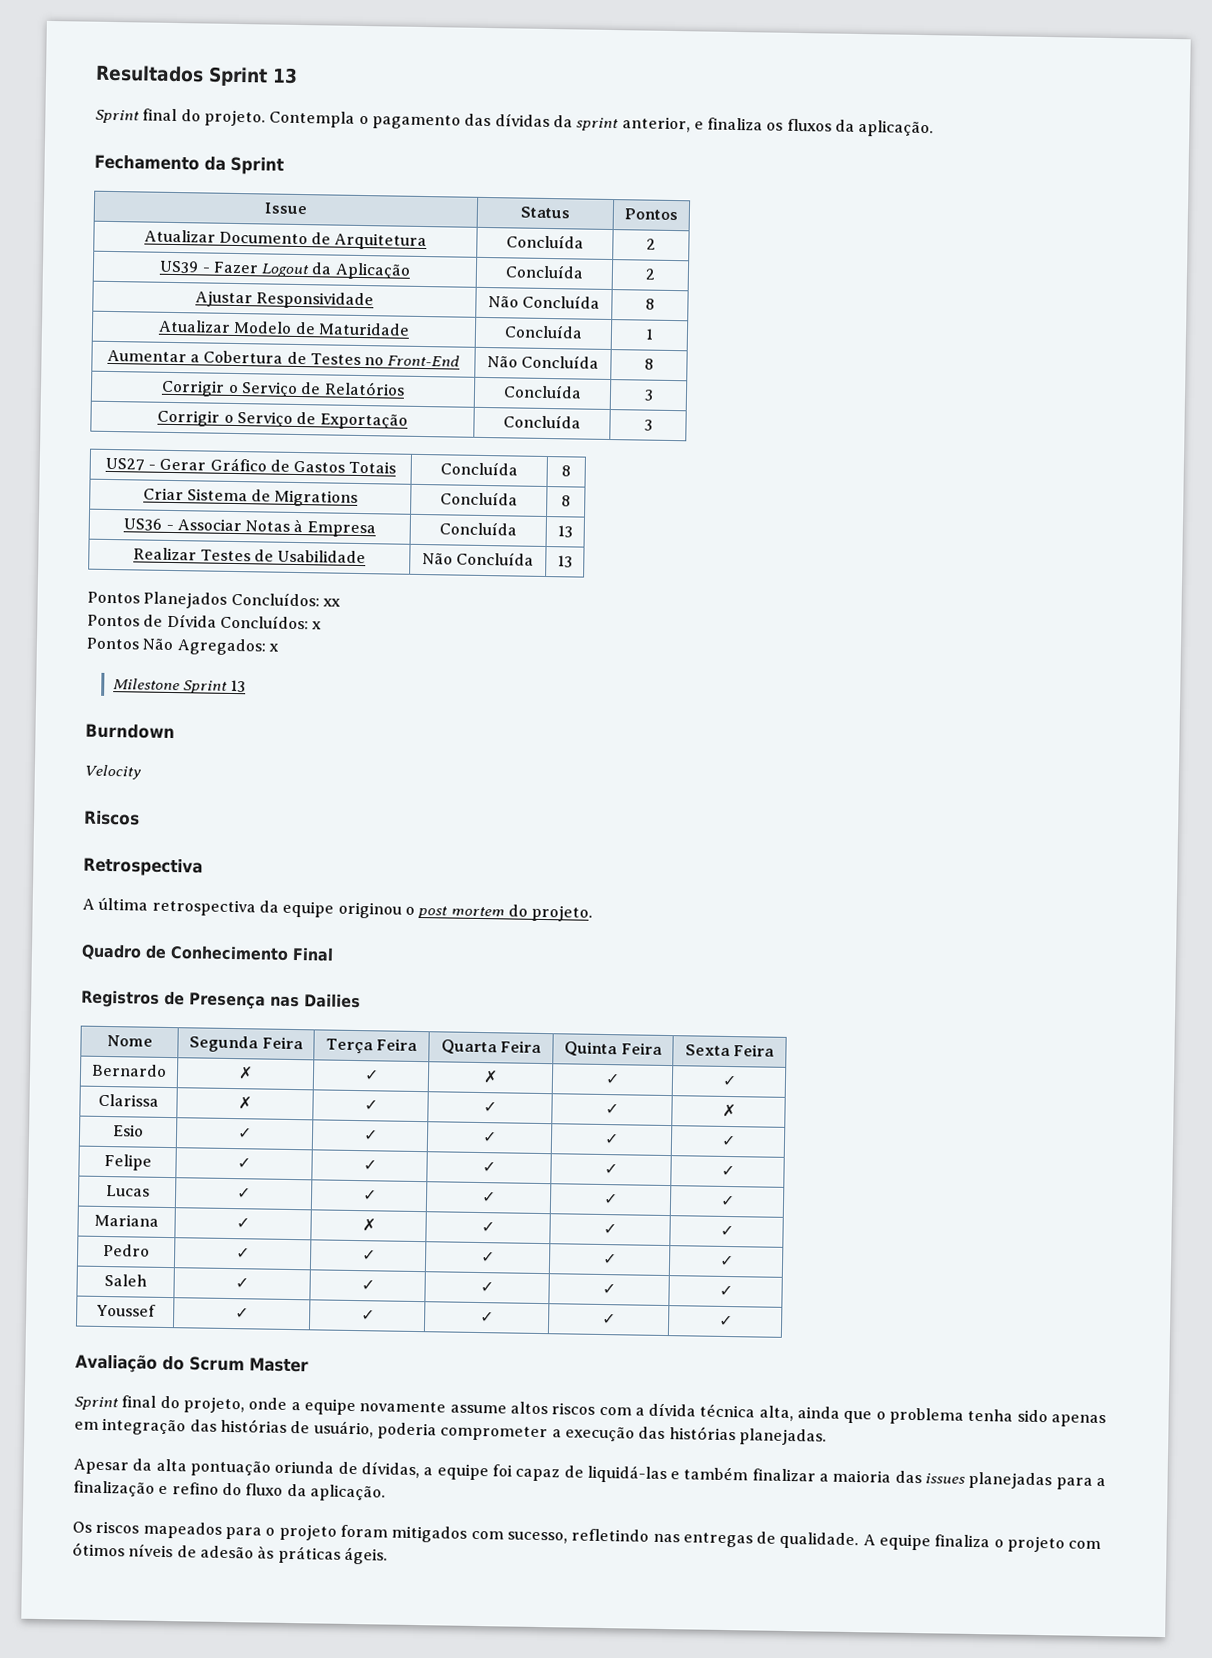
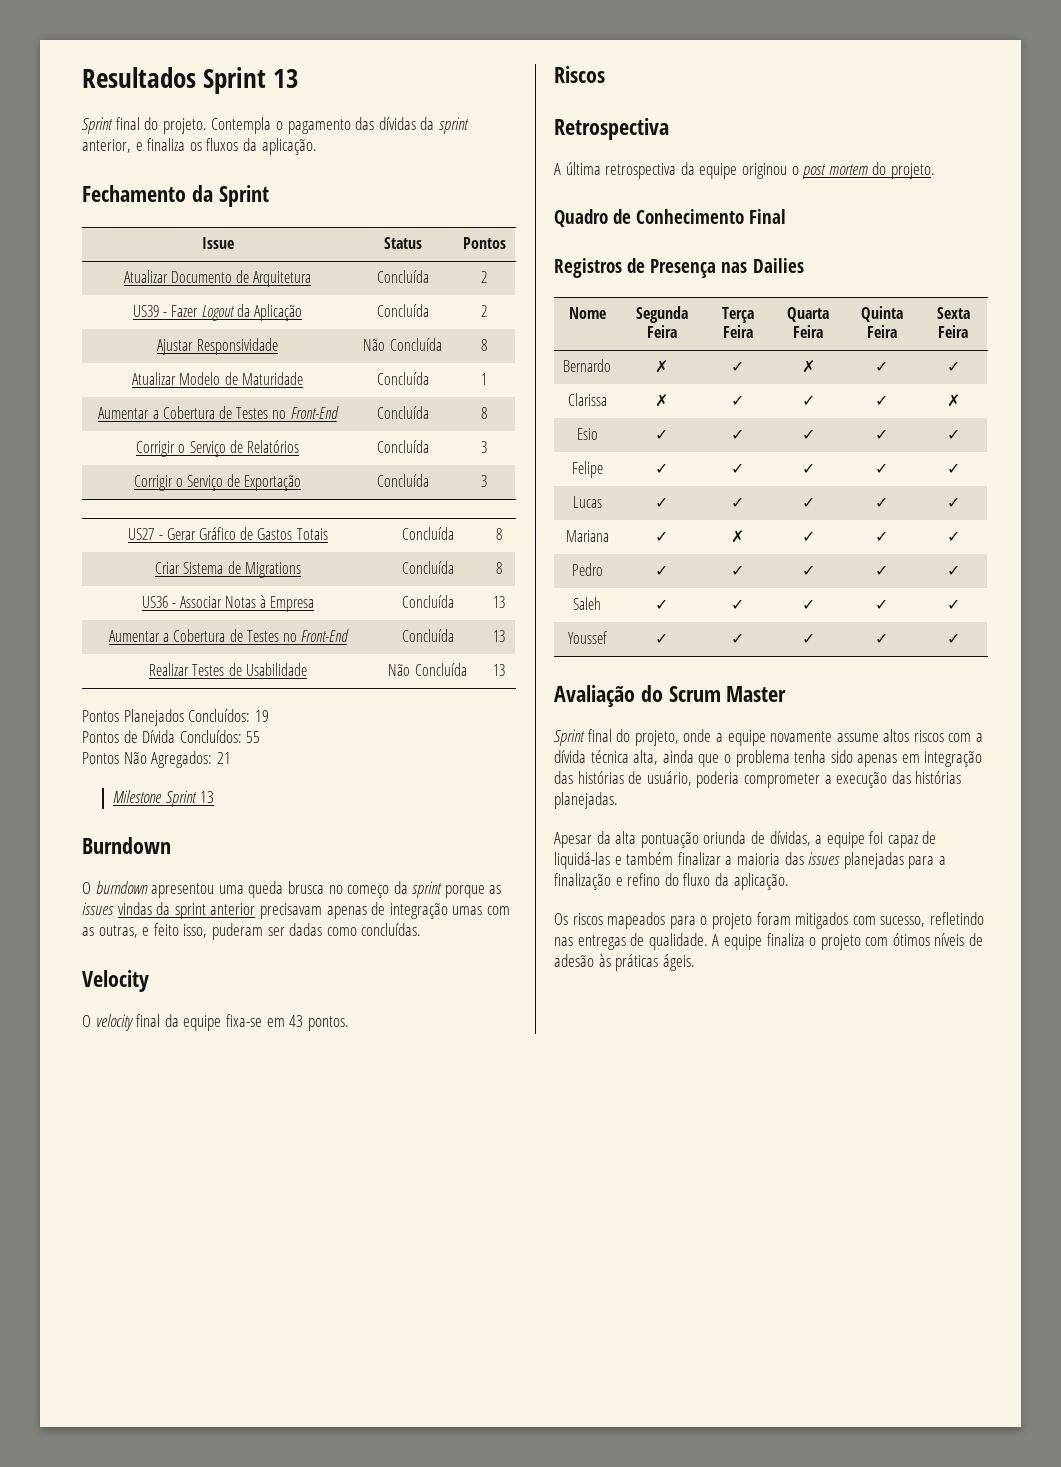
- Aumentar a Cobertura de Testes no Front-End | Não Concluída | 8
+ Aumentar a Cobertura de Testes no Front-End | Concluída | 8
+ Aumentar a Cobertura de Testes no Front-End | Concluída | 13
- Pontos Planejados Concluídos: xx
+ Pontos Planejados Concluídos: 19
- Pontos de Dívida Concluídos: x
+ Pontos de Dívida Concluídos: 55
- Pontos Não Agregados: x
+ Pontos Não Agregados: 21
+ O burndown apresentou uma queda brusca no começo da sprint porque as issues vindas da sprint anterior precisavam apenas de integração umas com as outras, e feito isso, puderam ser dadas como concluídas.
  Velocity
+ O velocity final da equipe fixa-se em 43 pontos.

